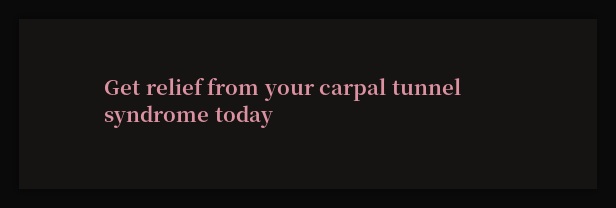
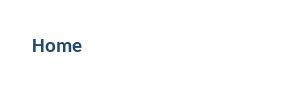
- Get relief from your carpal tunnel syndrome today
+ Home

